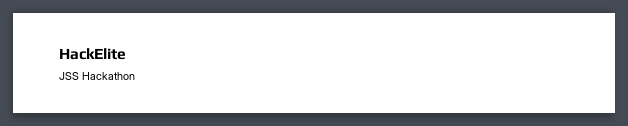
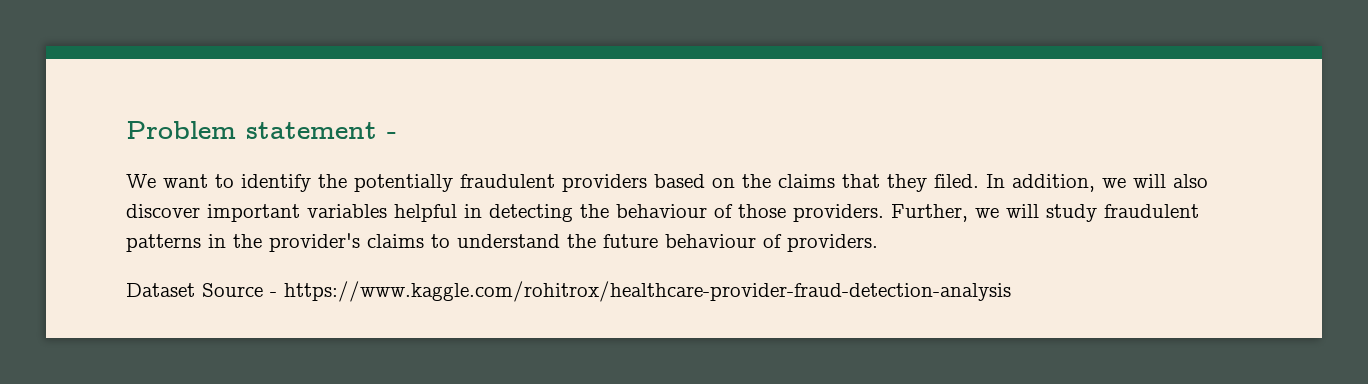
- HackElite
- JSS Hackathon
+ Problem statement -
+ We want to identify the potentially fraudulent providers based on the claims that they filed. In addition, we will also discover important variables helpful in detecting the behaviour of those providers. Further, we will study fraudulent patterns in the provider's claims to understand the future behaviour of providers.
+ Dataset Source - https://www.kaggle.com/rohitrox/healthcare-provider-fraud-detection-analysis

